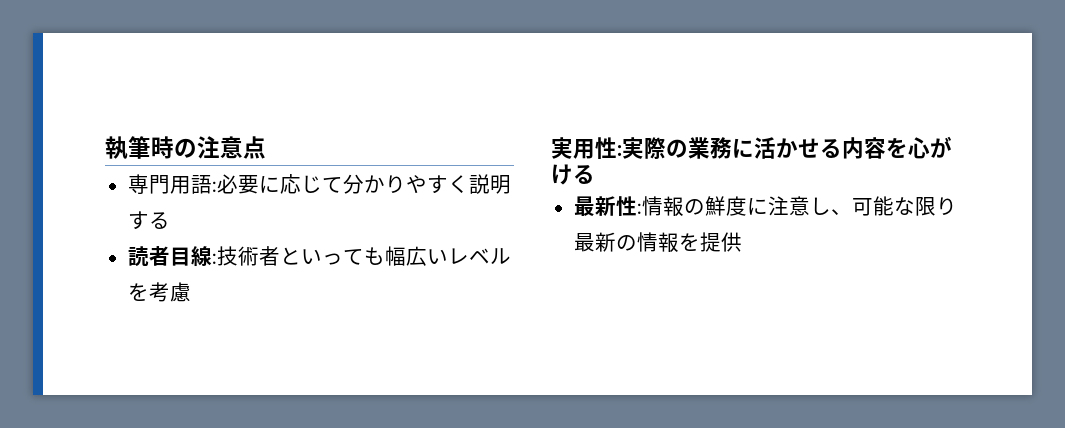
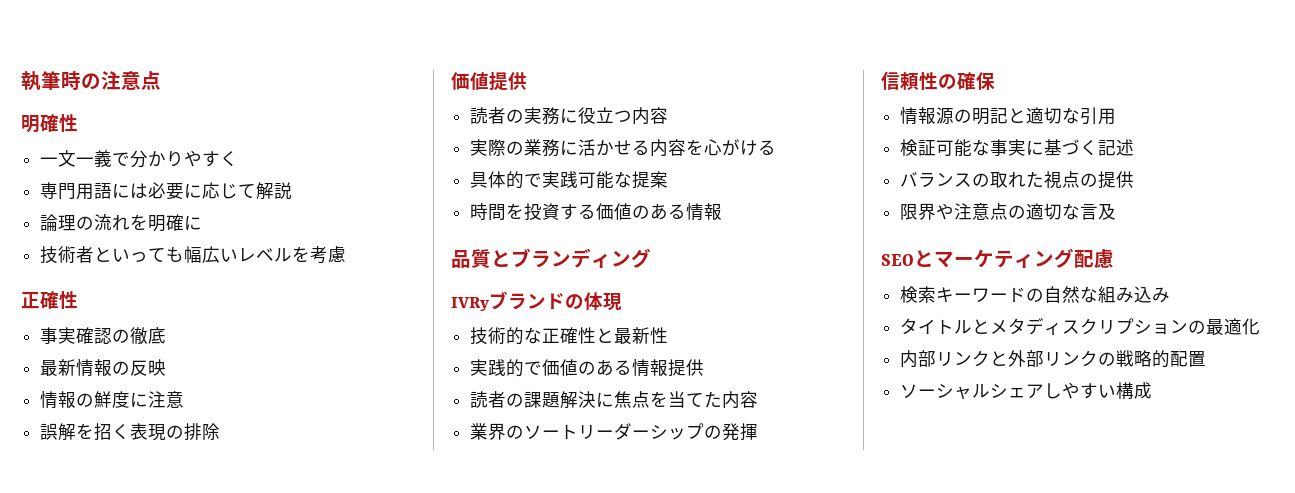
+ 明確性
+ 一文一義で分かりやすく
- 専門用語:必要に応じて分かりやすく説明する
- 読者目線:技術者といっても幅広いレベルを考慮
- 実用性:実際の業務に活かせる内容を心がける
+ 専門用語には必要に応じて解説
+ 論理の流れを明確に
+ 技術者といっても幅広いレベルを考慮
+ 正確性
+ 事実確認の徹底
+ 最新情報の反映
+ 情報の鮮度に注意
+ 誤解を招く表現の排除
+ 価値提供
+ 読者の実務に役立つ内容
+ 実際の業務に活かせる内容を心がける
- 最新性:情報の鮮度に注意し、可能な限り最新の情報を提供
+ 具体的で実践可能な提案
+ 時間を投資する価値のある情報
+ 品質とブランディング
+ IVRyブランドの体現
+ 技術的な正確性と最新性
+ 実践的で価値のある情報提供
+ 読者の課題解決に焦点を当てた内容
+ 業界のソートリーダーシップの発揮
+ 信頼性の確保
+ 情報源の明記と適切な引用
+ 検証可能な事実に基づく記述
+ バランスの取れた視点の提供
+ 限界や注意点の適切な言及
+ SEOとマーケティング配慮
+ 検索キーワードの自然な組み込み
+ タイトルとメタディスクリプションの最適化
+ 内部リンクと外部リンクの戦略的配置
+ ソーシャルシェアしやすい構成

